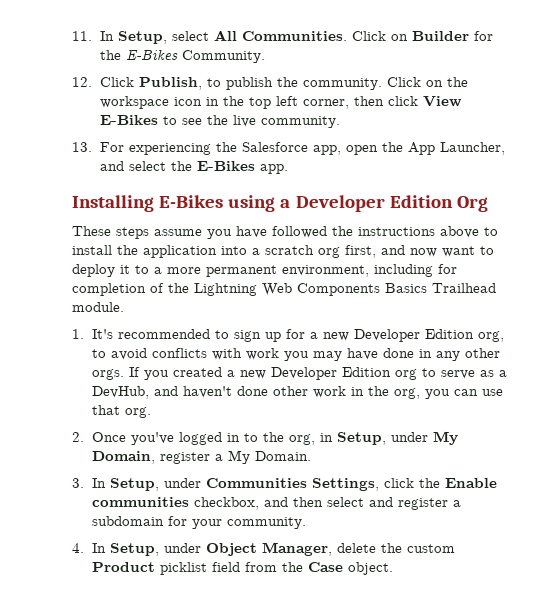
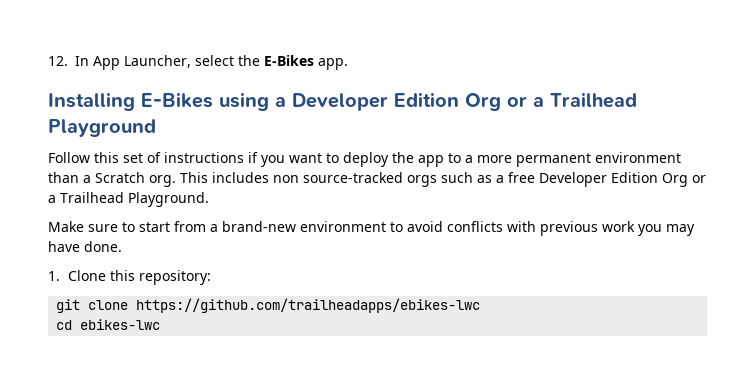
- 11. In Setup, select All Communities. Click on Builder for the E-Bikes Community.
- 12. Click Publish, to publish the community. Click on the workspace icon in the top left corner, then click View E-Bikes to see the live community.
- 13. For experiencing the Salesforce app, open the App Launcher, and select the E-Bikes app.
+ 12. In App Launcher, select the E-Bikes app.
- Installing E-Bikes using a Developer Edition Org
- These steps assume you have followed the instructions above to install the application into a scratch org first, and now want to deploy it to a more permanent environment, including for completion of the Lightning Web Components Basics Trailhead module.
- 1. It's recommended to sign up for a new Developer Edition org, to avoid conflicts with work you may have done in any other orgs. If you created a new Developer Edition org to serve as a DevHub, and haven't done other work in the org, you can use that org.
- 2. Once you've logged in to the org, in Setup, under My Domain, register a My Domain.
- 3. In Setup, under Communities Settings, click the Enable communities checkbox, and then select and register a subdomain for your community.
- 4. In Setup, under Object Manager, delete the custom Product picklist field from the Case object.
+ Installing E-Bikes using a Developer Edition Org or a Trailhead Playground
+ Follow this set of instructions if you want to deploy the app to a more permanent environment than a Scratch org. This includes non source-tracked orgs such as a free Developer Edition Org or a Trailhead Playground.
+ Make sure to start from a brand-new environment to avoid conflicts with previous work you may have done.
+ 1. Clone this repository:
+ git clone https://github.com/trailheadapps/ebikes-lwc
+ cd ebikes-lwc

